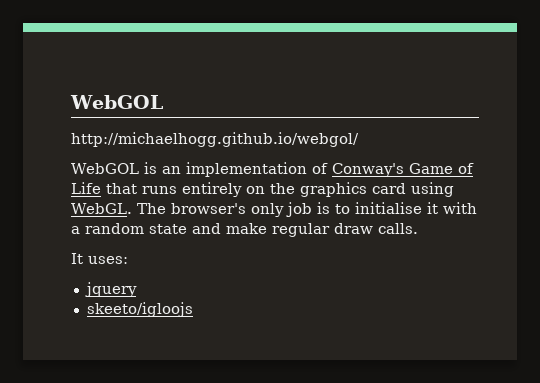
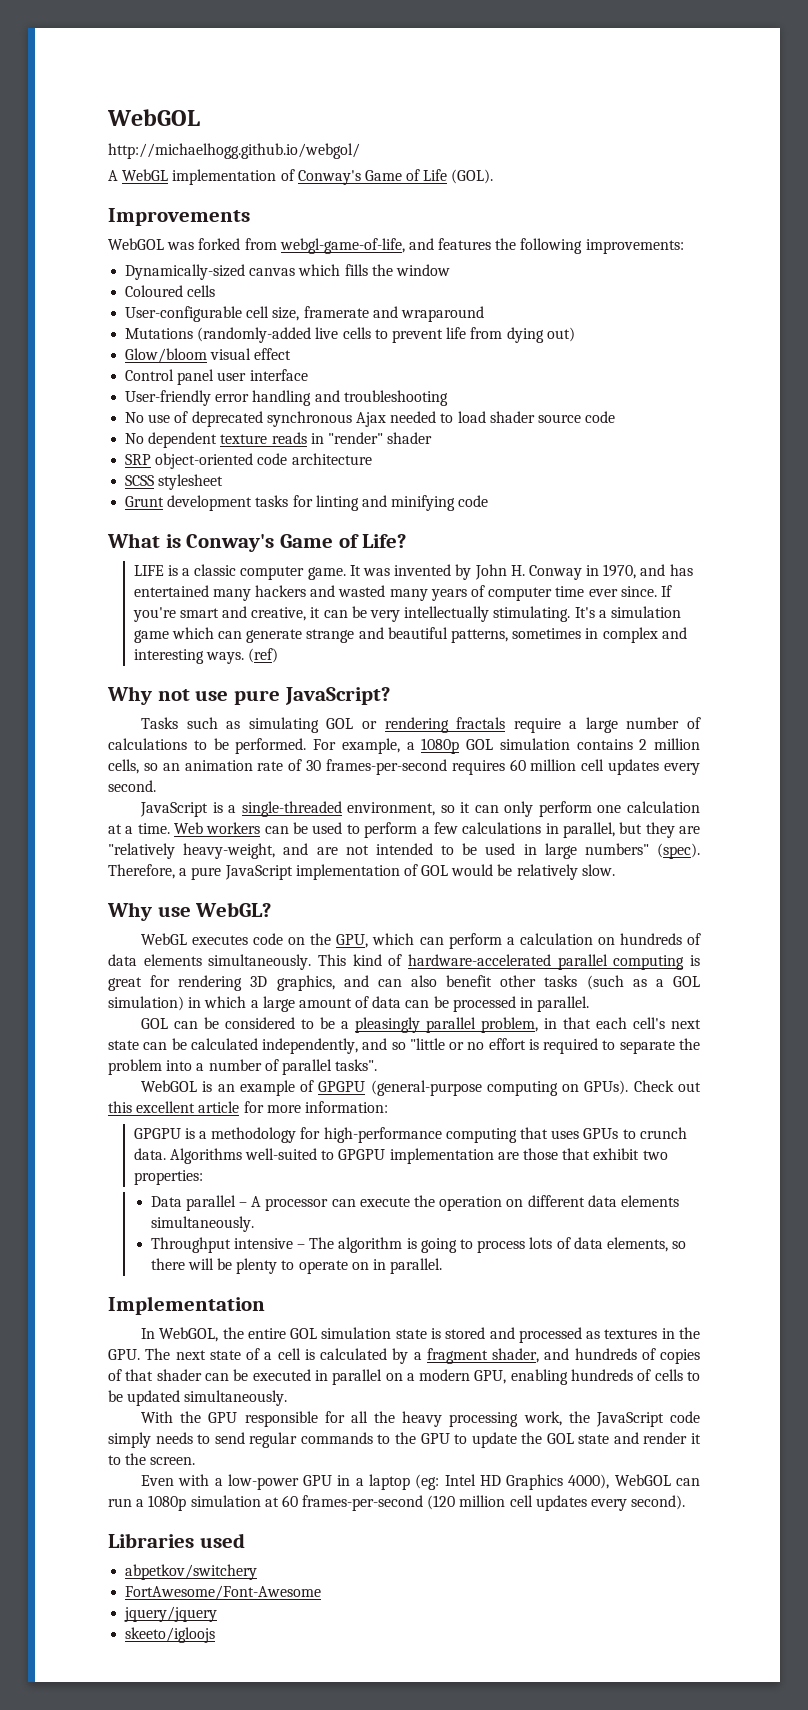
- WebGOL is an implementation of Conway's Game of Life that runs entirely on the graphics card using WebGL. The browser's only job is to initialise it with a random state and make regular draw calls.
- It uses:
- jquery
+ A WebGL implementation of Conway's Game of Life (GOL).
+ Improvements
+ WebGOL was forked from webgl-game-of-life, and features the following improvements:
+ Dynamically-sized canvas which fills the window
+ Coloured cells
+ User-configurable cell size, framerate and wraparound
+ Mutations (randomly-added live cells to prevent life from dying out)
+ Glow/bloom visual effect
+ Control panel user interface
+ User-friendly error handling and troubleshooting
+ No use of deprecated synchronous Ajax needed to load shader source code
+ No dependent texture reads in "render" shader
+ SRP object-oriented code architecture
+ SCSS stylesheet
+ Grunt development tasks for linting and minifying code
+ What is Conway's Game of Life?
+ LIFE is a classic computer game. It was invented by John H. Conway in 1970, and has entertained many hackers and wasted many years of computer time ever since. If you're smart and creative, it can be very intellectually stimulating. It's a simulation game which can generate strange and beautiful patterns, sometimes in complex and interesting ways. (ref)
+ Why not use pure JavaScript?
+ Tasks such as simulating GOL or rendering fractals require a large number of calculations to be performed. For example, a 1080p GOL simulation contains 2 million cells, so an animation rate of 30 frames-per-second requires 60 million cell updates every second.
+ JavaScript is a single-threaded environment, so it can only perform one calculation at a time. Web workers can be used to perform a few calculations in parallel, but they are "relatively heavy-weight, and are not intended to be used in large numbers" (spec). Therefore, a pure JavaScript implementation of GOL would be relatively slow.
+ Why use WebGL?
+ WebGL executes code on the GPU, which can perform a calculation on hundreds of data elements simultaneously. This kind of hardware-accelerated parallel computing is great for rendering 3D graphics, and can also benefit other tasks (such as a GOL simulation) in which a large amount of data can be processed in parallel.
+ GOL can be considered to be a pleasingly parallel problem, in that each cell's next state can be calculated independently, and so "little or no effort is required to separate the problem into a number of parallel tasks".
+ WebGOL is an example of GPGPU (general-purpose computing on GPUs). Check out this excellent article for more information:
+ GPGPU is a methodology for high-performance computing that uses GPUs to crunch data. Algorithms well-suited to GPGPU implementation are those that exhibit two properties:
+ Data parallel – A processor can execute the operation on different data elements simultaneously.
+ Throughput intensive – The algorithm is going to process lots of data elements, so there will be plenty to operate on in parallel.
+ Implementation
+ In WebGOL, the entire GOL simulation state is stored and processed as textures in the GPU. The next state of a cell is calculated by a fragment shader, and hundreds of copies of that shader can be executed in parallel on a modern GPU, enabling hundreds of cells to be updated simultaneously.
+ With the GPU responsible for all the heavy processing work, the JavaScript code simply needs to send regular commands to the GPU to update the GOL state and render it to the screen.
+ Even with a low-power GPU in a laptop (eg: Intel HD Graphics 4000), WebGOL can run a 1080p simulation at 60 frames-per-second (120 million cell updates every second).
+ Libraries used
+ abpetkov/switchery
+ FortAwesome/Font-Awesome
+ jquery/jquery

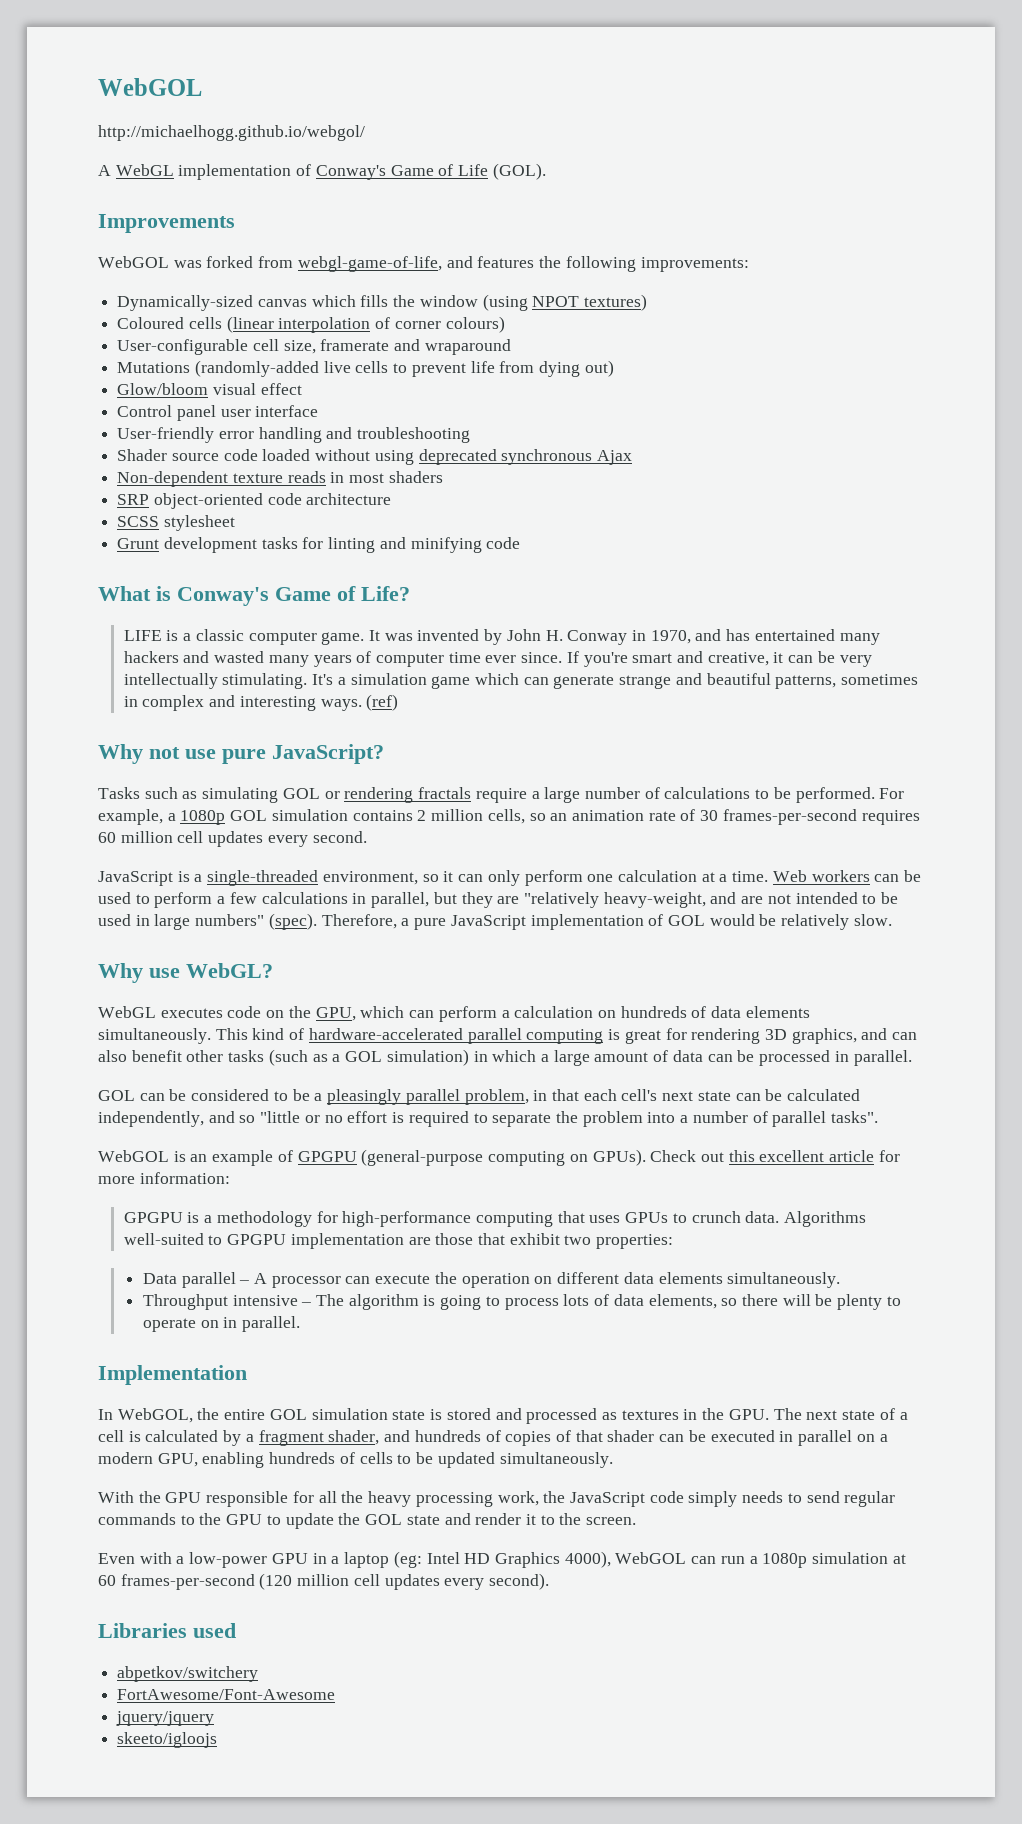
- Dynamically-sized canvas which fills the window
+ Dynamically-sized canvas which fills the window (using NPOT textures)
- Coloured cells
+ Coloured cells (linear interpolation of corner colours)
- No use of deprecated synchronous Ajax needed to load shader source code
- No dependent texture reads in "render" shader
+ Shader source code loaded without using deprecated synchronous Ajax
+ Non-dependent texture reads in most shaders

